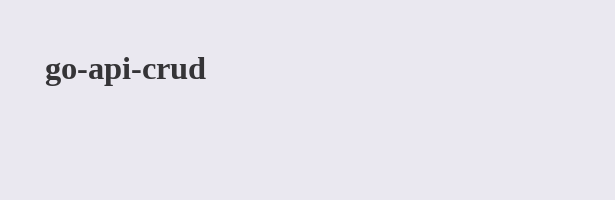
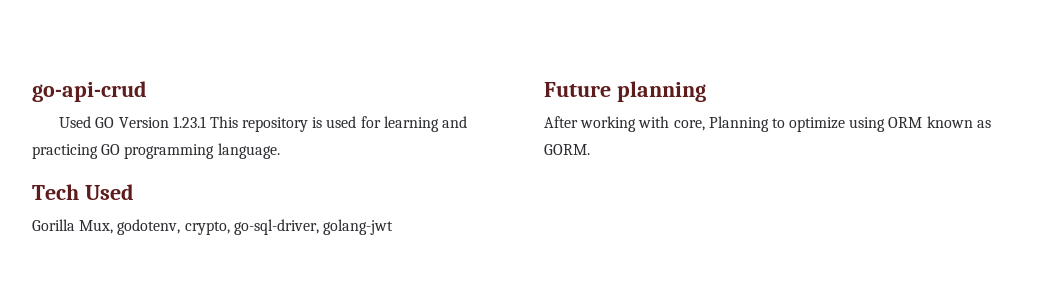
+ Used GO Version 1.23.1 This repository is used for learning and practicing GO programming language.
+ Tech Used
+ Gorilla Mux, godotenv, crypto, go-sql-driver, golang-jwt
+ Future planning
+ After working with core, Planning to optimize using ORM known as GORM.

